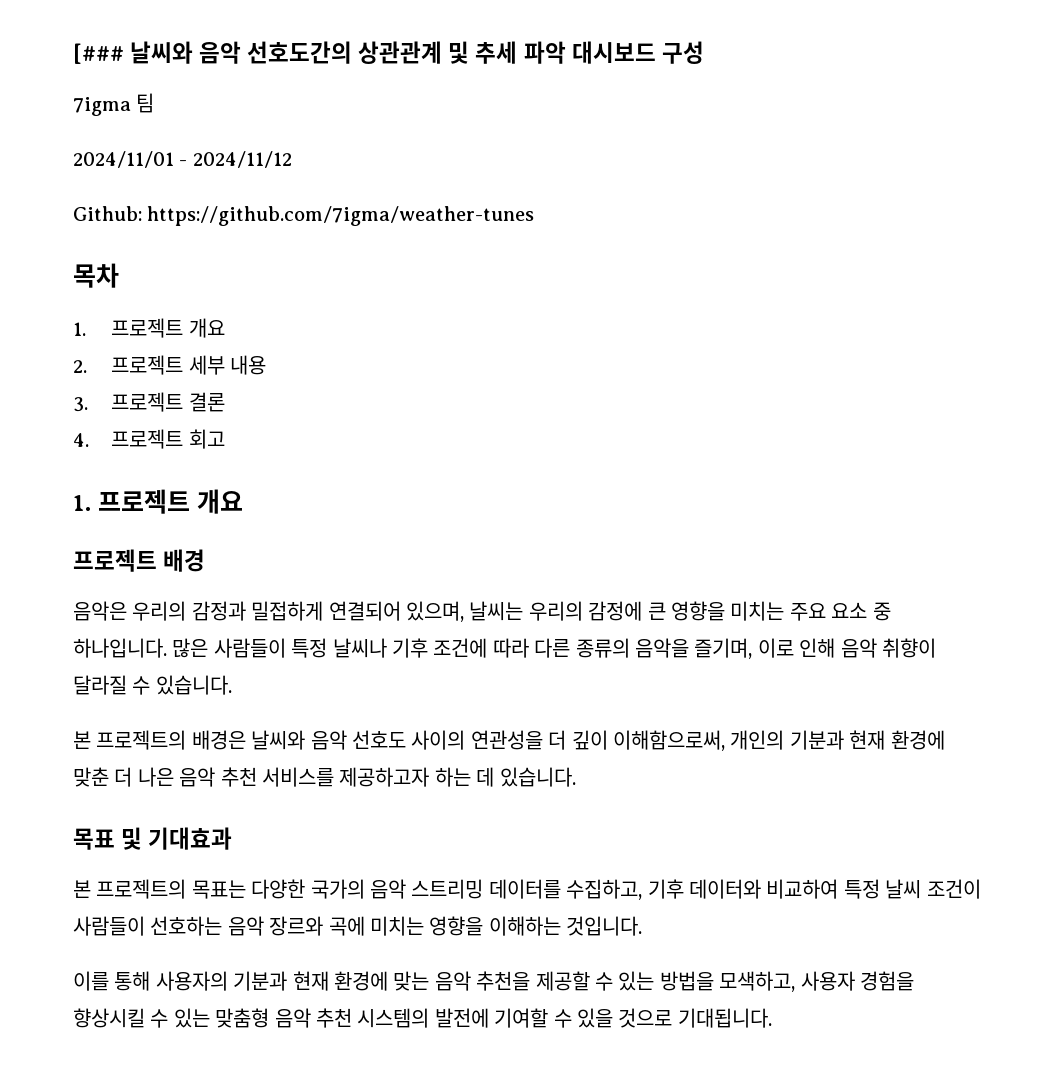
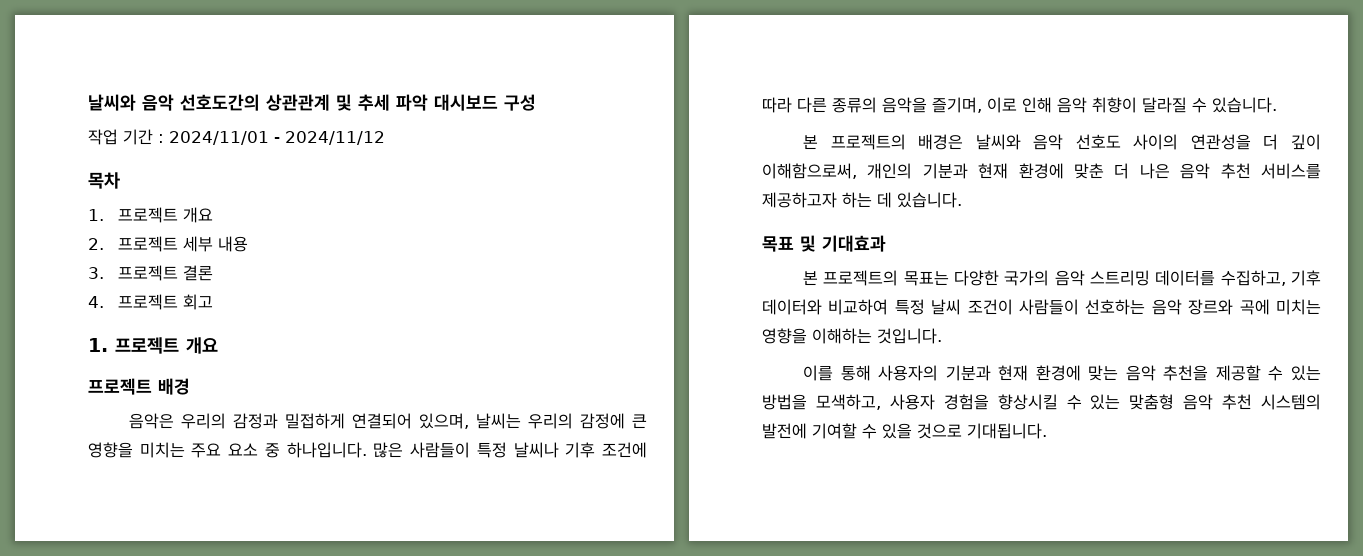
- [### 날씨와 음악 선호도간의 상관관계 및 추세 파악 대시보드 구성
+ 날씨와 음악 선호도간의 상관관계 및 추세 파악 대시보드 구성
- 7igma 팀
- 2024/11/01 - 2024/11/12
+ 작업 기간 : 2024/11/01 - 2024/11/12
- Github: https://github.com/7igma/weather-tunes

